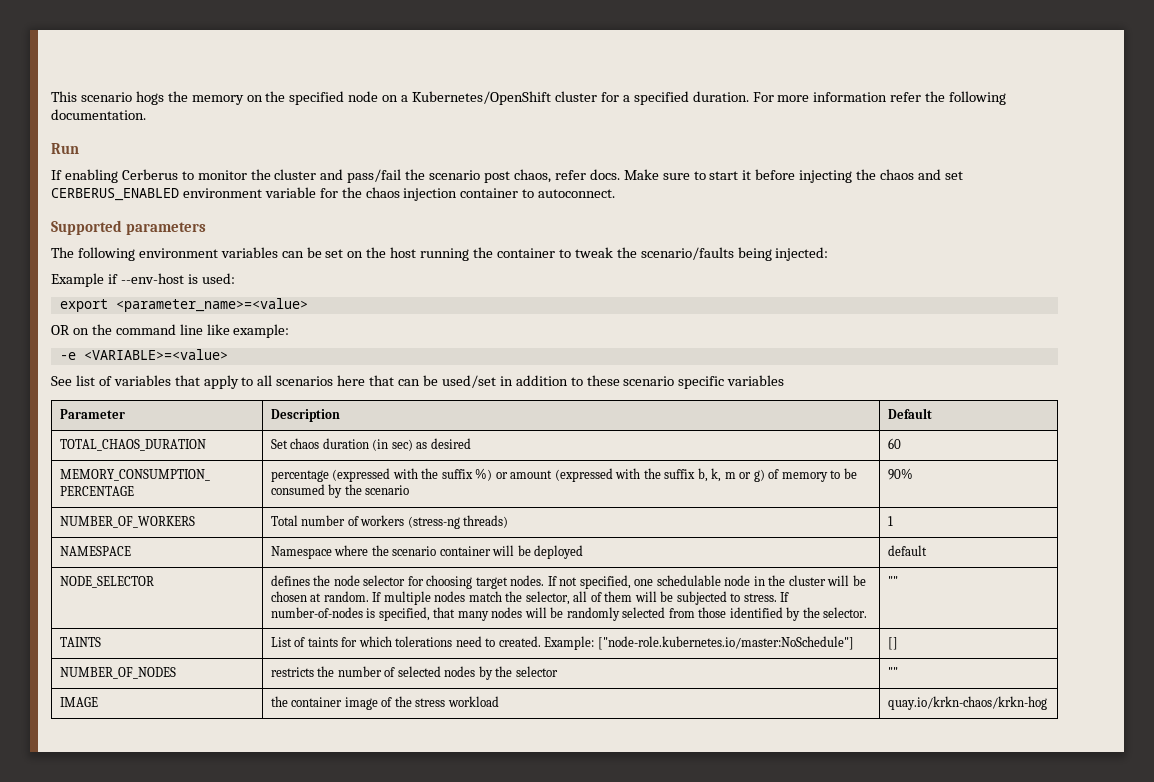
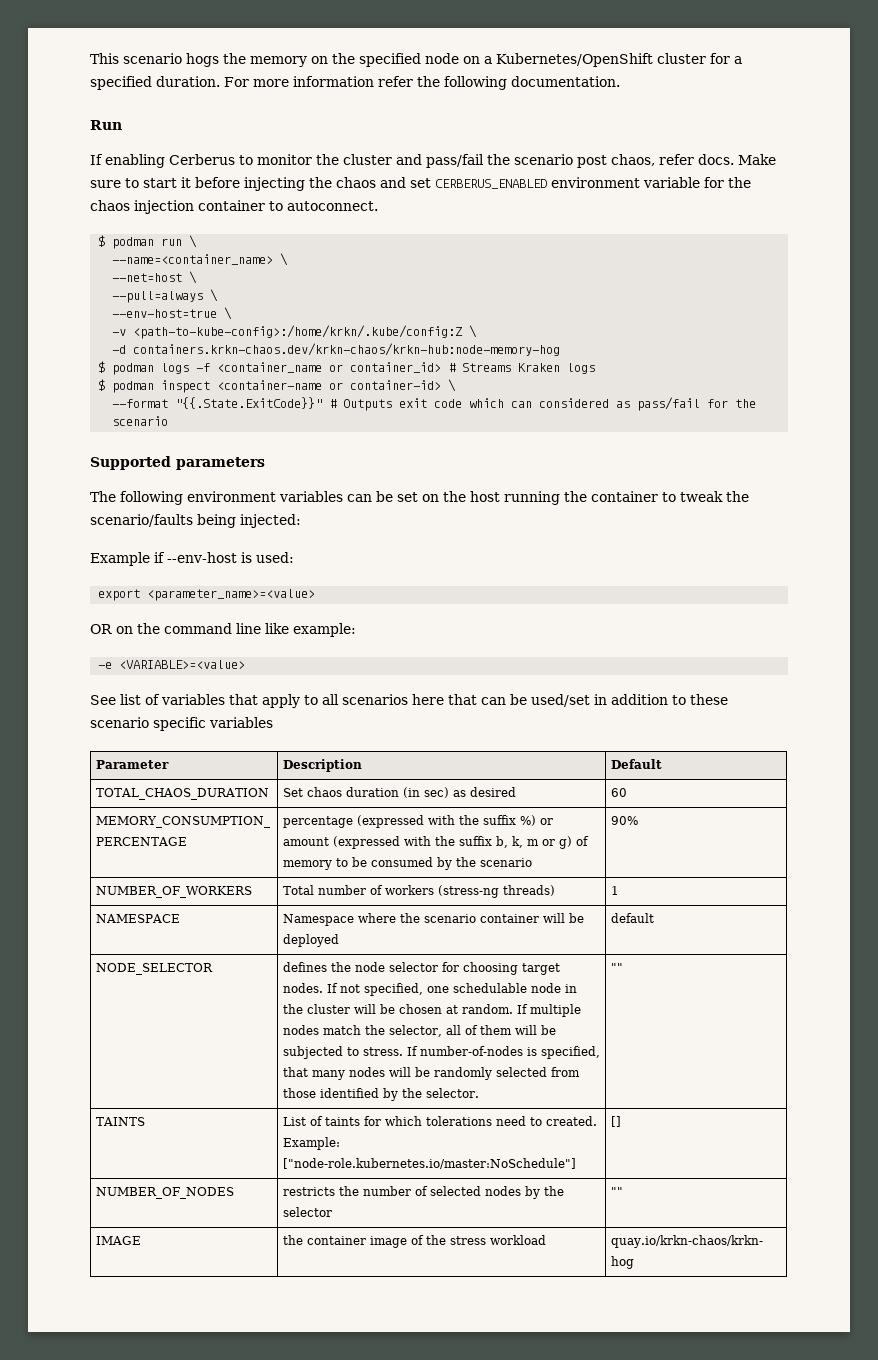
+ $ podman run \
+ --name=<container_name> \
+ --net=host \
+ --pull=always \
+ --env-host=true \
+ -v <path-to-kube-config>:/home/krkn/.kube/config:Z \
+ -d containers.krkn-chaos.dev/krkn-chaos/krkn-hub:node-memory-hog
+ $ podman logs -f <container_name or container_id> # Streams Kraken logs
+ $ podman inspect <container-name or container-id> \
+ --format "{{.State.ExitCode}}" # Outputs exit code which can considered as pass/fail for the scenario

